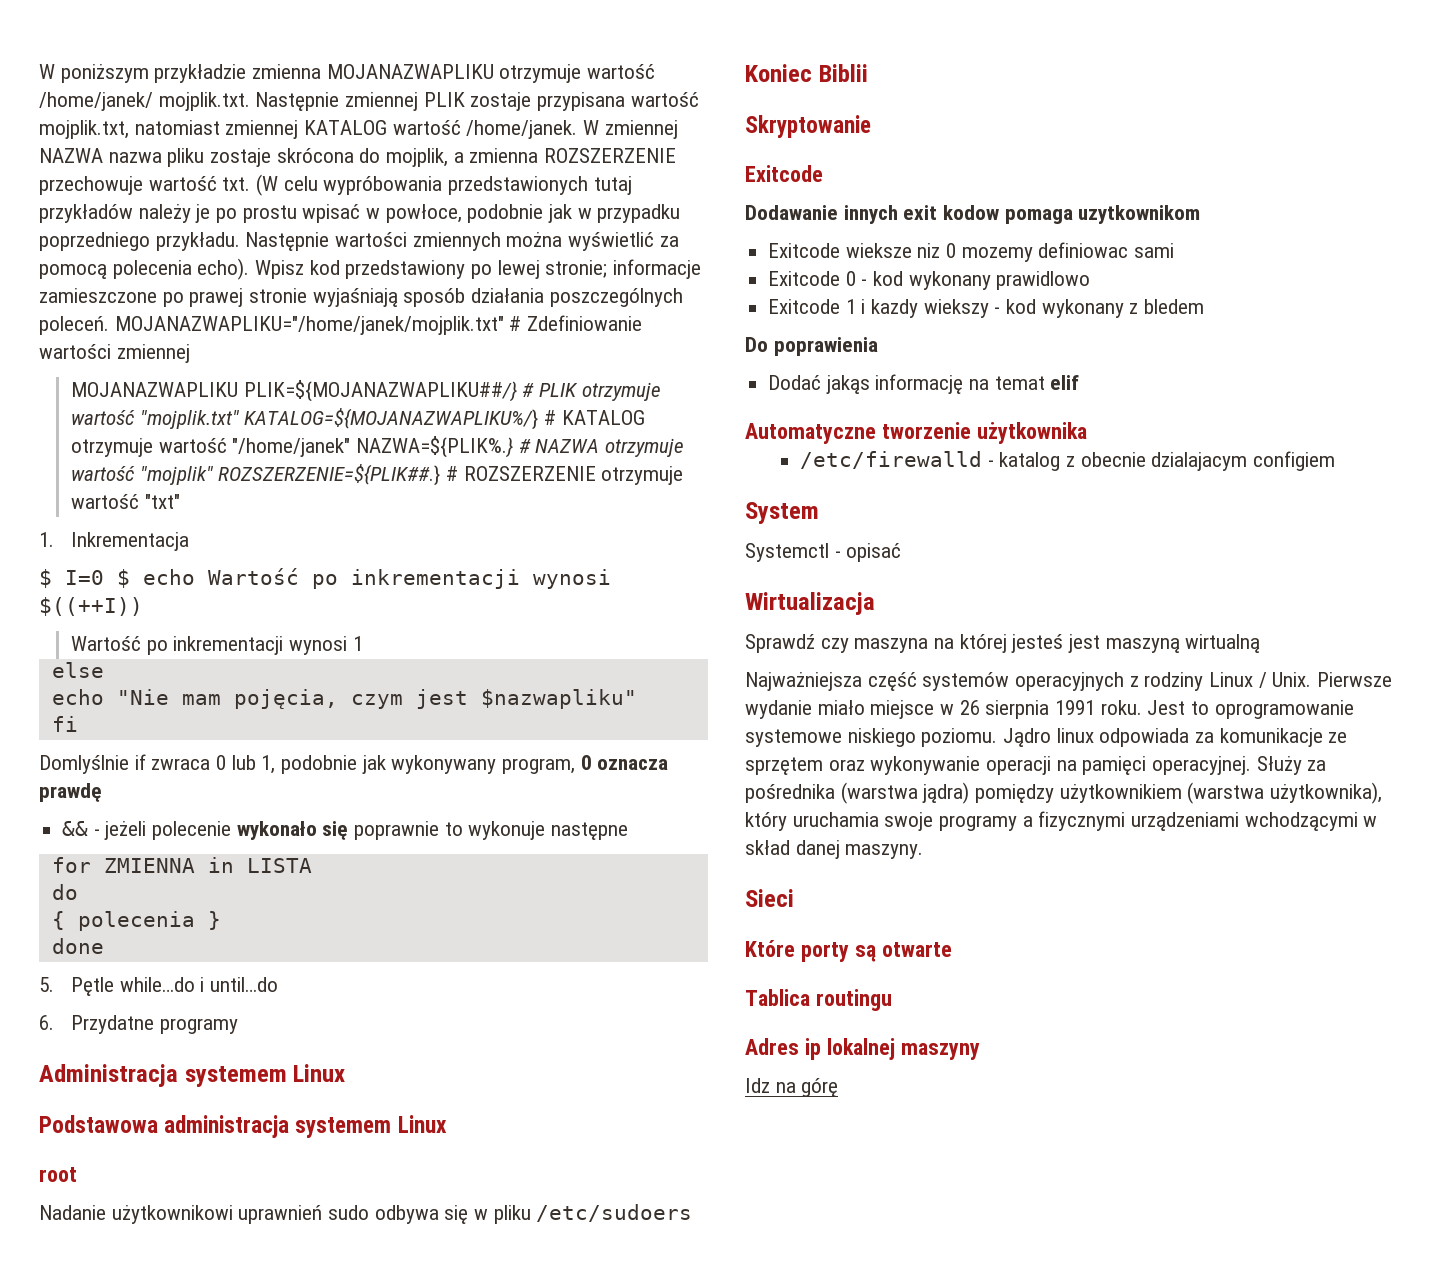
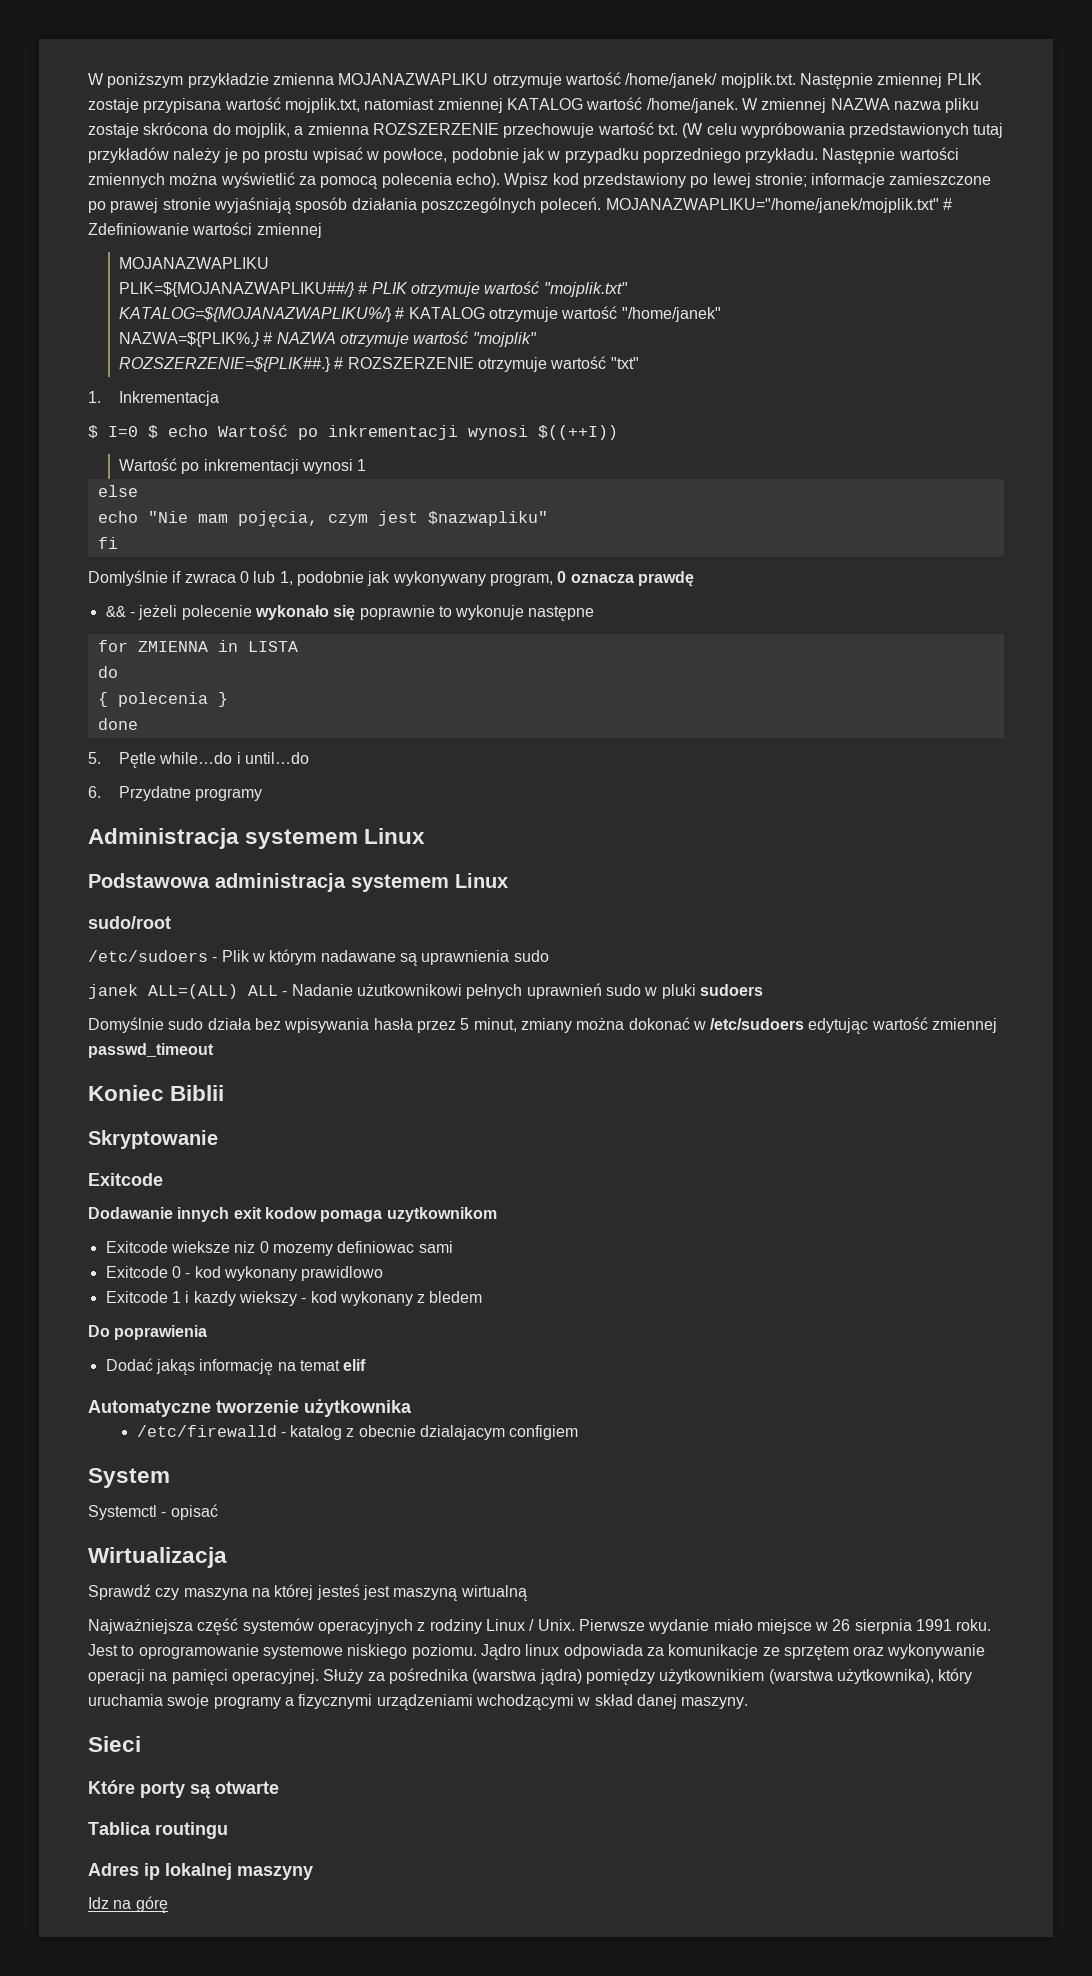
  MOJANAZWAPLIKU="/home/janek/mojplik.txt" # Zdefiniowanie wartości zmiennej
- MOJANAZWAPLIKU PLIK=${MOJANAZWAPLIKU##/} # PLIK otrzymuje wartość "mojplik.txt" KATALOG=${MOJANAZWAPLIKU%/} # KATALOG otrzymuje wartość "/home/janek" NAZWA=${PLIK%.} # NAZWA otrzymuje wartość "mojplik" ROZSZERZENIE=${PLIK##.} # ROZSZERZENIE otrzymuje wartość "txt"
+ MOJANAZWAPLIKU
+ PLIK=${MOJANAZWAPLIKU##/} # PLIK otrzymuje wartość "mojplik.txt"
+ KATALOG=${MOJANAZWAPLIKU%/} # KATALOG otrzymuje wartość "/home/janek"
+ NAZWA=${PLIK%.} # NAZWA otrzymuje wartość "mojplik"
+ ROZSZERZENIE=${PLIK##.} # ROZSZERZENIE otrzymuje wartość "txt"
- root
- Nadanie użytkownikowi uprawnień sudo odbywa się w pliku /etc/sudoers
+ sudo/root
+ /etc/sudoers - Plik w którym nadawane są uprawnienia sudo
+ janek ALL=(ALL) ALL - Nadanie użutkownikowi pełnych uprawnień sudo w pluki sudoers
+ Domyślnie sudo działa bez wpisywania hasła przez 5 minut, zmiany można dokonać w /etc/sudoers edytując wartość zmiennej passwd_timeout

